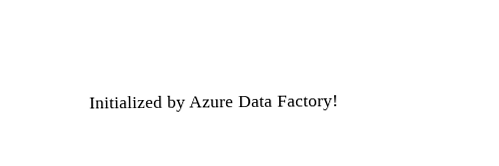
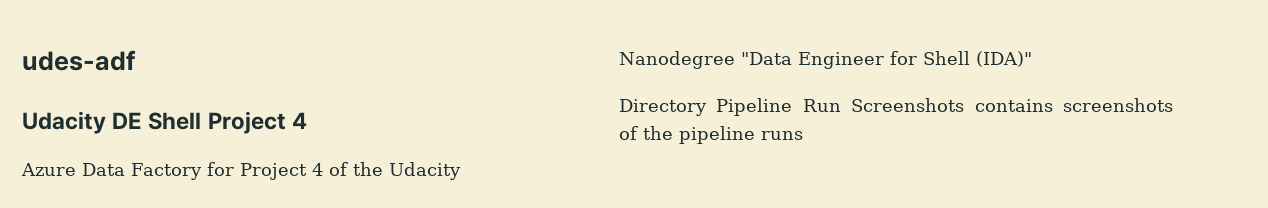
- Initialized by Azure Data Factory!
+ udes-adf
+ Udacity DE Shell Project 4
+ Azure Data Factory for Project 4 of the Udacity Nanodegree "Data Engineer for Shell (IDA)"
+ Directory Pipeline Run Screenshots contains screenshots of the pipeline runs

